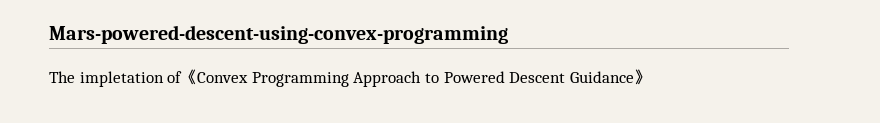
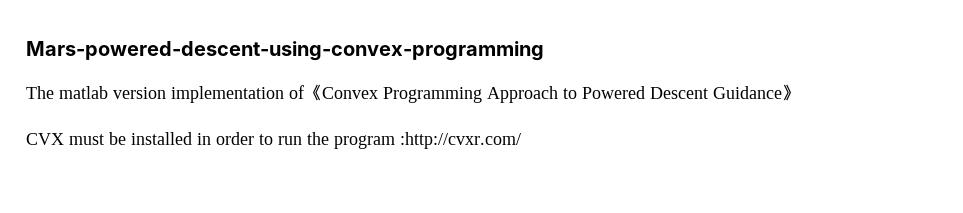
- The impletation of《Convex Programming Approach to Powered Descent Guidance》
+ The matlab version implementation of《Convex Programming Approach to Powered Descent Guidance》
+ CVX must be installed in order to run the program :http://cvxr.com/

